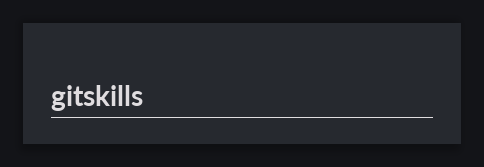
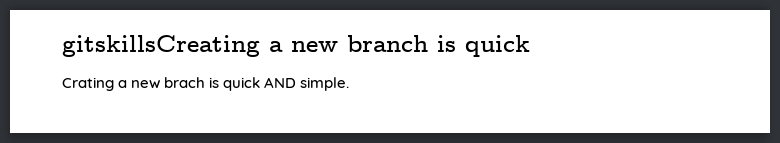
- gitskills
+ gitskillsCreating a new branch is quick
+ Crating a new brach is quick AND simple.

